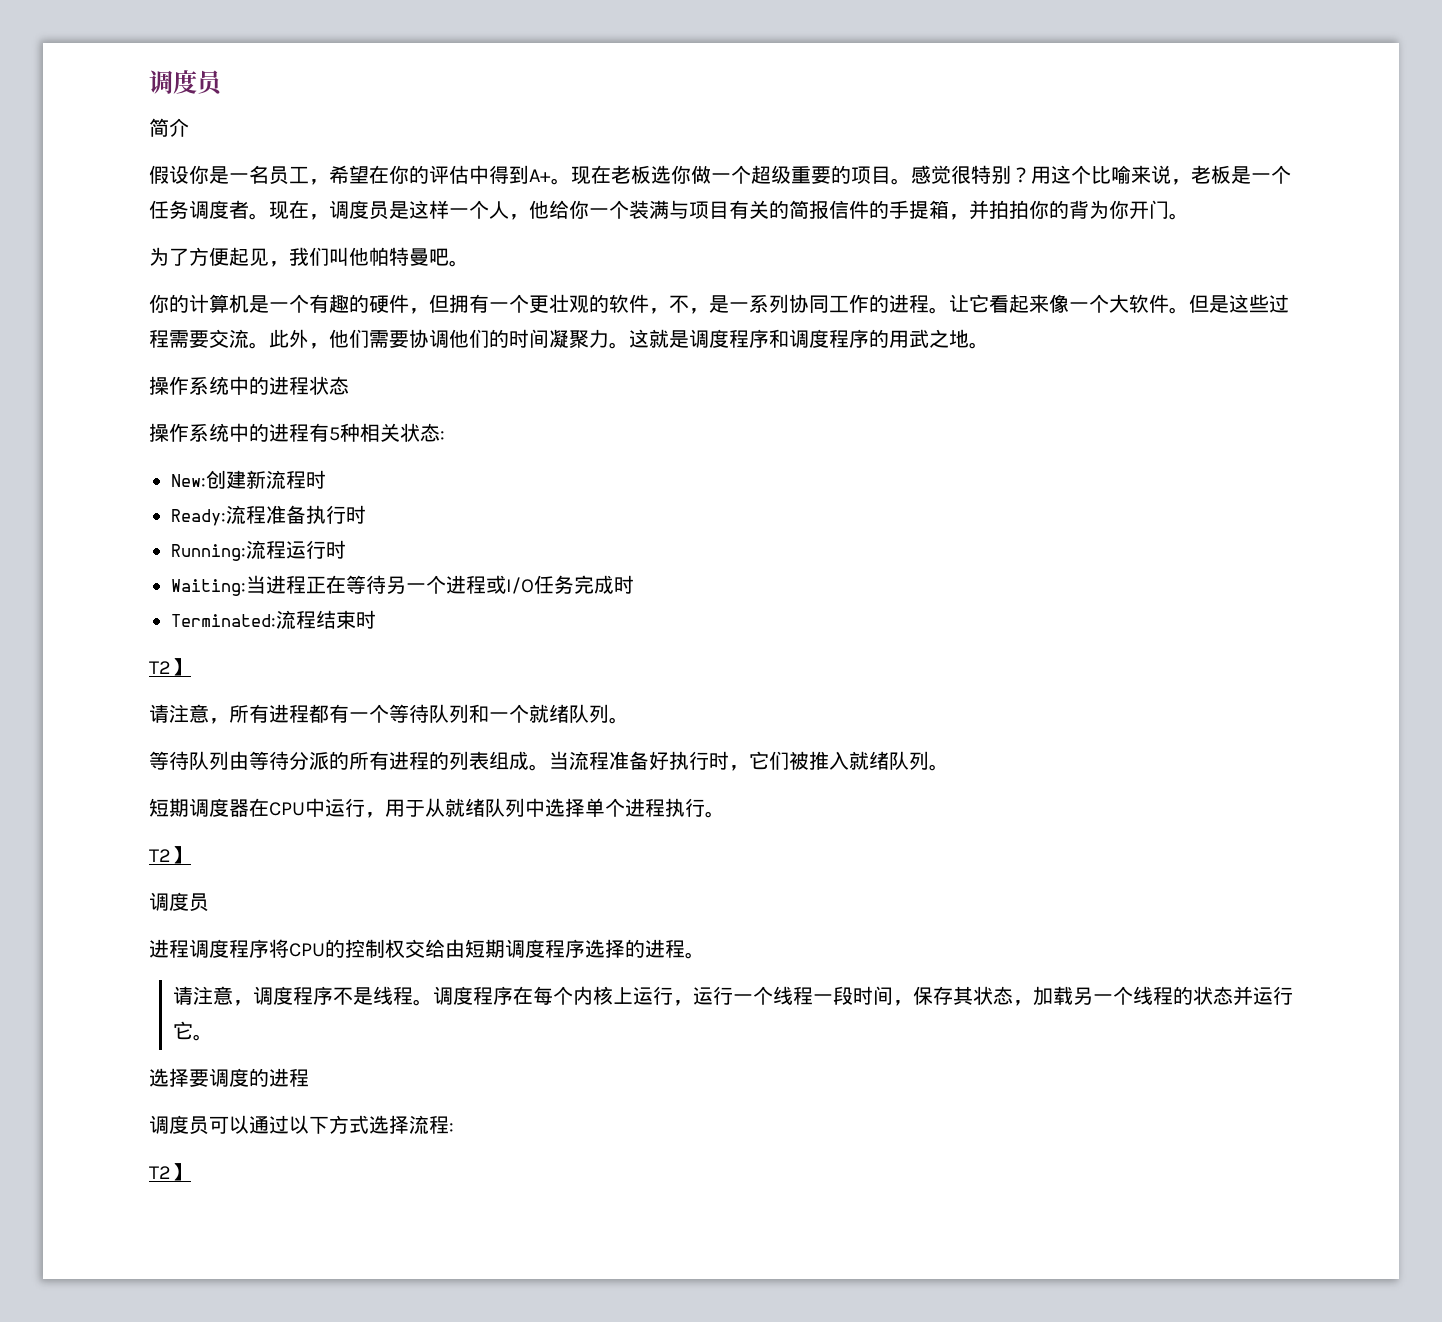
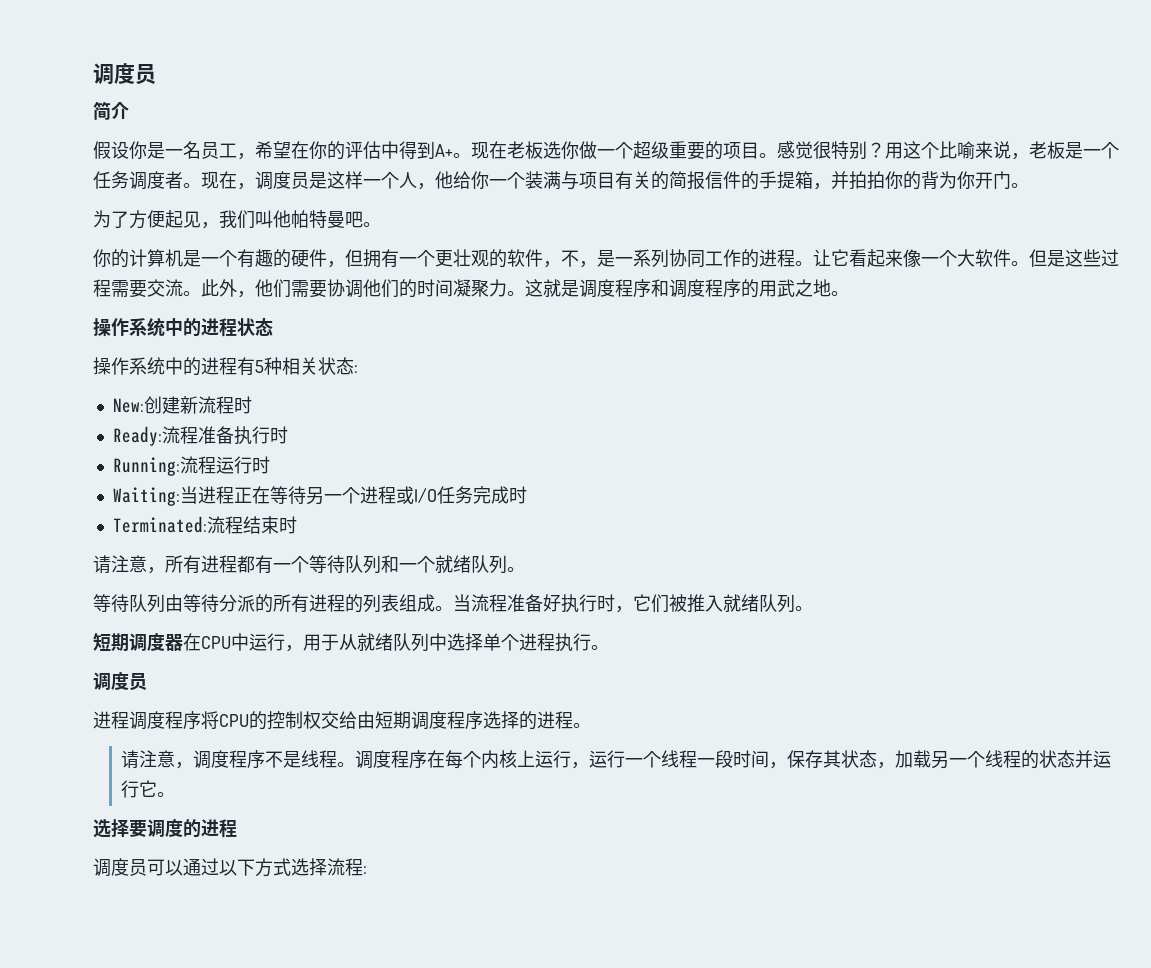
  Terminated:流程结束时
- T2】
  短期调度器在CPU中运行，用于从就绪队列中选择单个进程执行。
- T2】
  调度员可以通过以下方式选择流程:
- T2】

